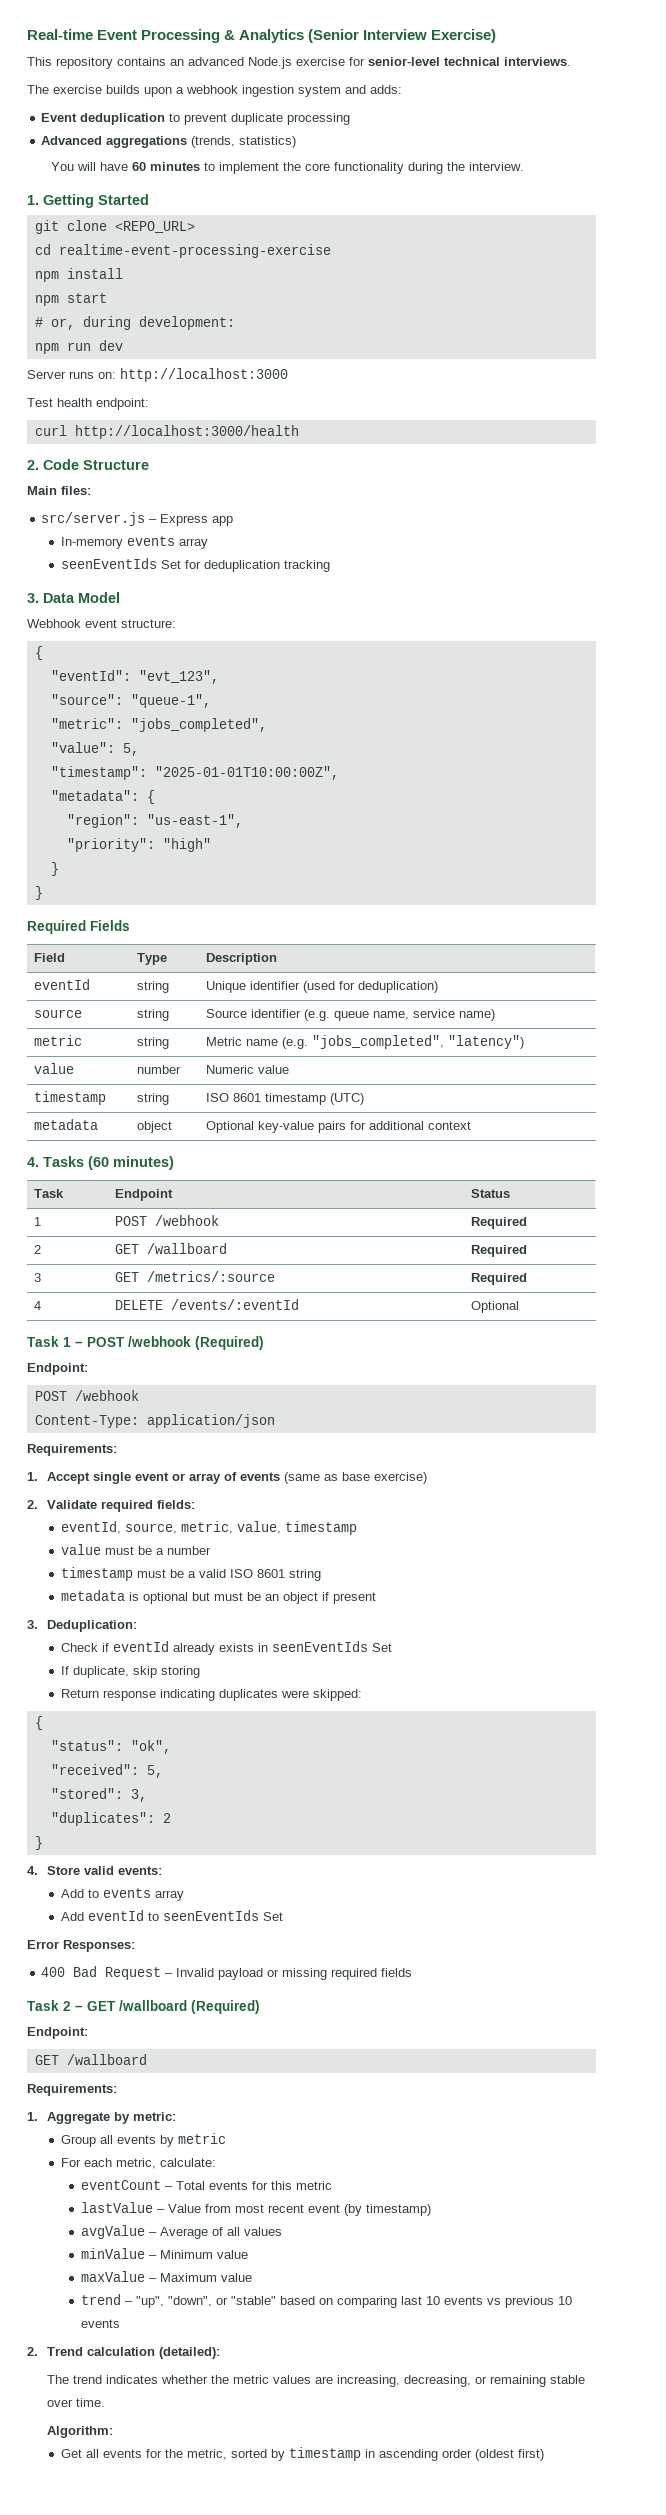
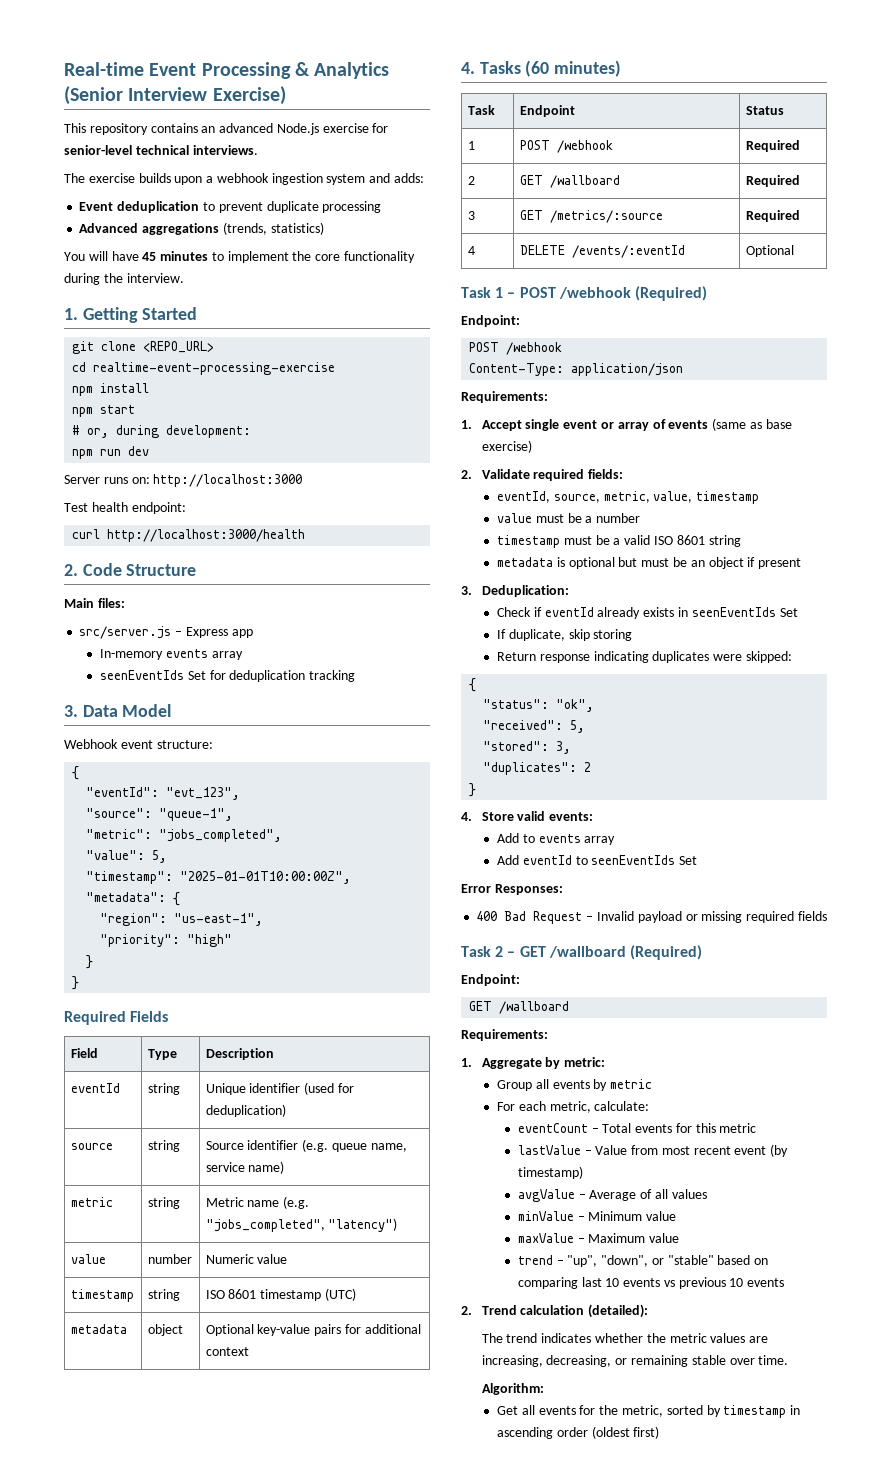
- You will have 60 minutes to implement the core functionality during the interview.
+ You will have 45 minutes to implement the core functionality during the interview.

